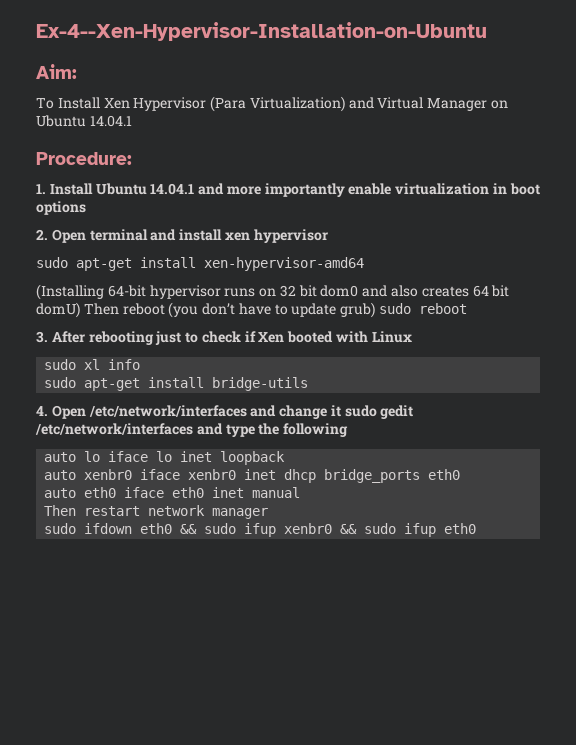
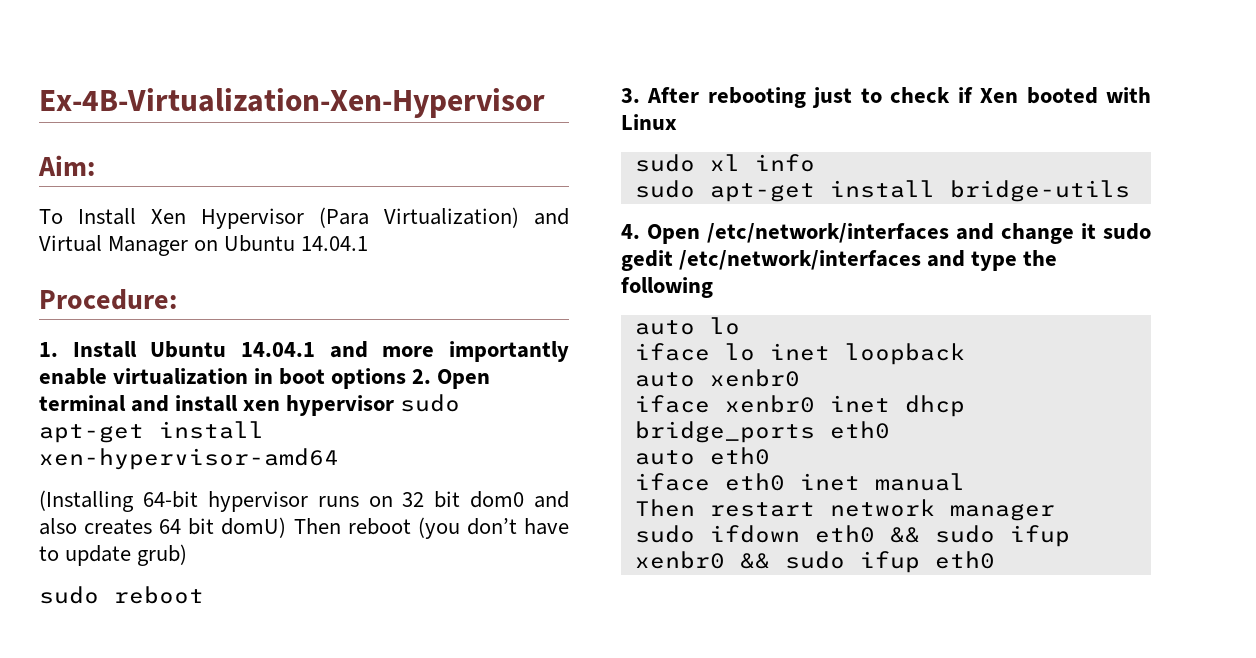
- Ex-4--Xen-Hypervisor-Installation-on-Ubuntu
+ Ex-4B-Virtualization-Xen-Hypervisor
- 1. Install Ubuntu 14.04.1 and more importantly enable virtualization in boot options
- 2. Open terminal and install xen hypervisor
- sudo apt-get install xen-hypervisor-amd64
+ 1. Install Ubuntu 14.04.1 and more importantly enable virtualization in boot options 2. Open terminal and install xen hypervisor sudo apt-get install xen-hypervisor-amd64
- (Installing 64-bit hypervisor runs on 32 bit dom0 and also creates 64 bit domU) Then reboot (you don’t have to update grub) sudo reboot
+ (Installing 64-bit hypervisor runs on 32 bit dom0 and also creates 64 bit domU) Then reboot (you don’t have to update grub)
+ sudo reboot
- auto lo iface lo inet loopback
+ auto lo
+ iface lo inet loopback
- auto xenbr0 iface xenbr0 inet dhcp bridge_ports eth0
+ auto xenbr0
+ iface xenbr0 inet dhcp bridge_ports eth0
- auto eth0 iface eth0 inet manual
+ auto eth0
+ iface eth0 inet manual

